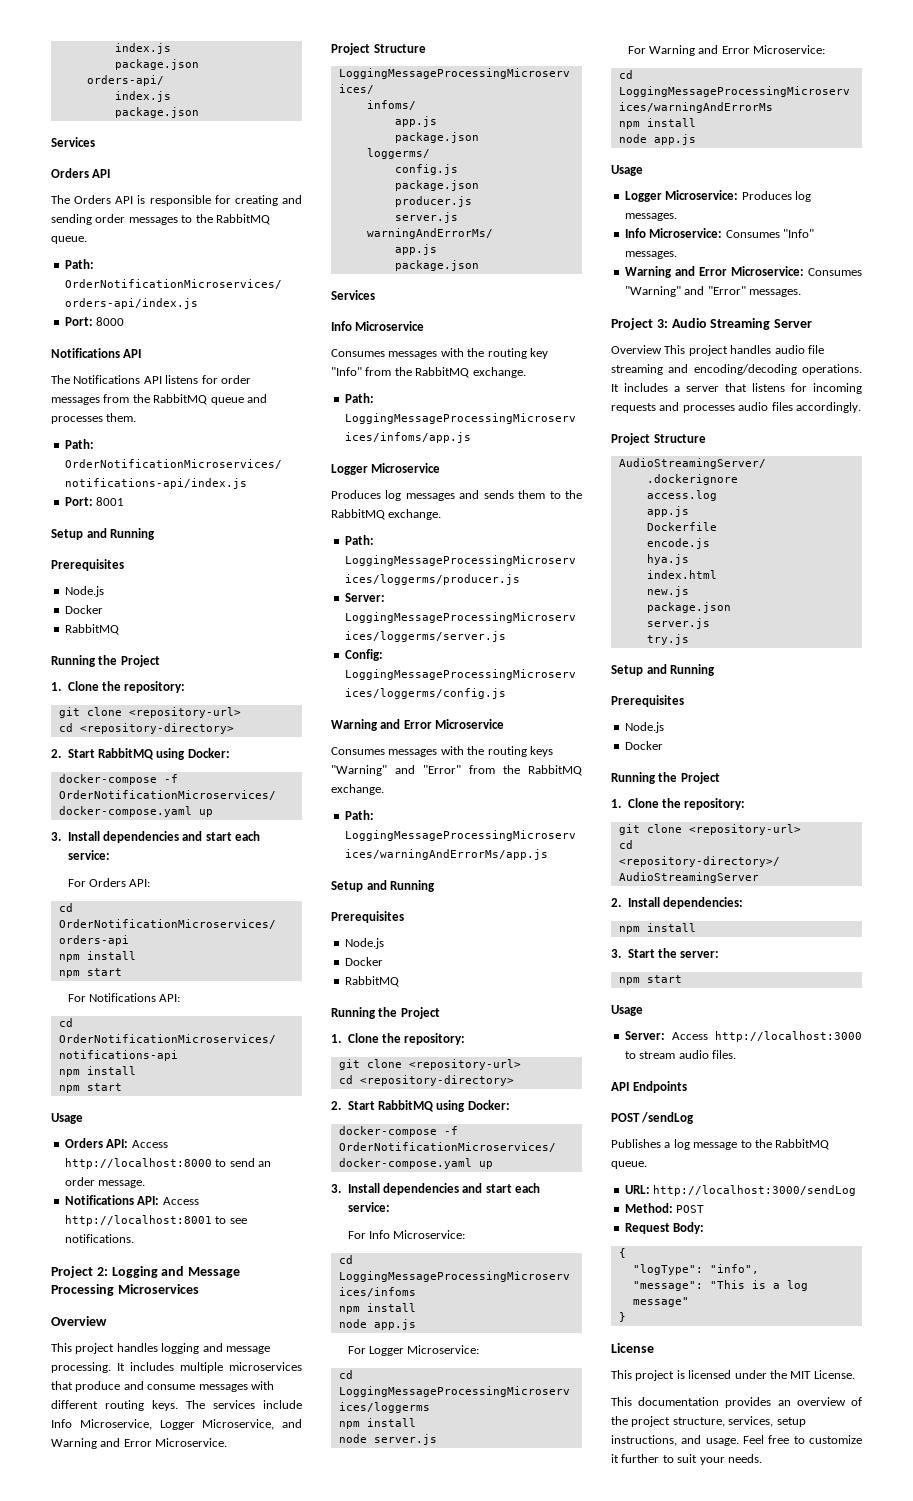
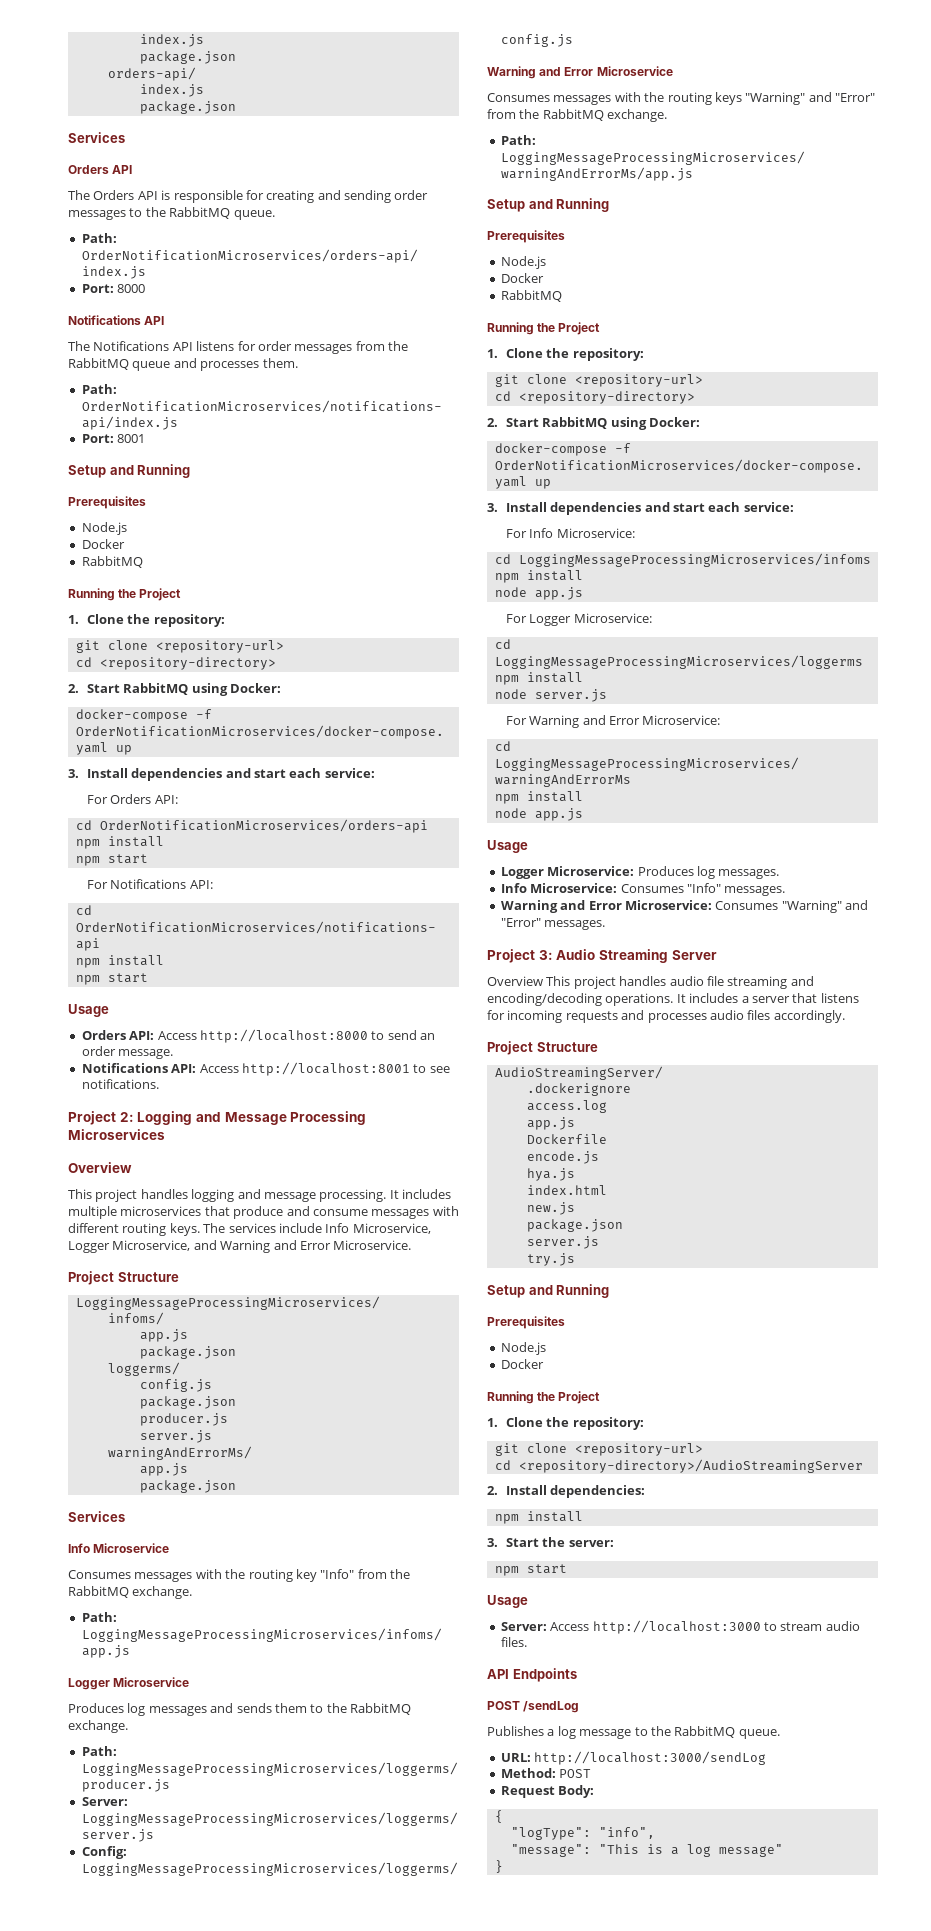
- License
- This project is licensed under the MIT License.
- This documentation provides an overview of the project structure, services, setup instructions, and usage. Feel free to customize it further to suit your needs.

